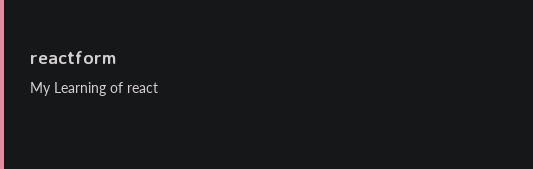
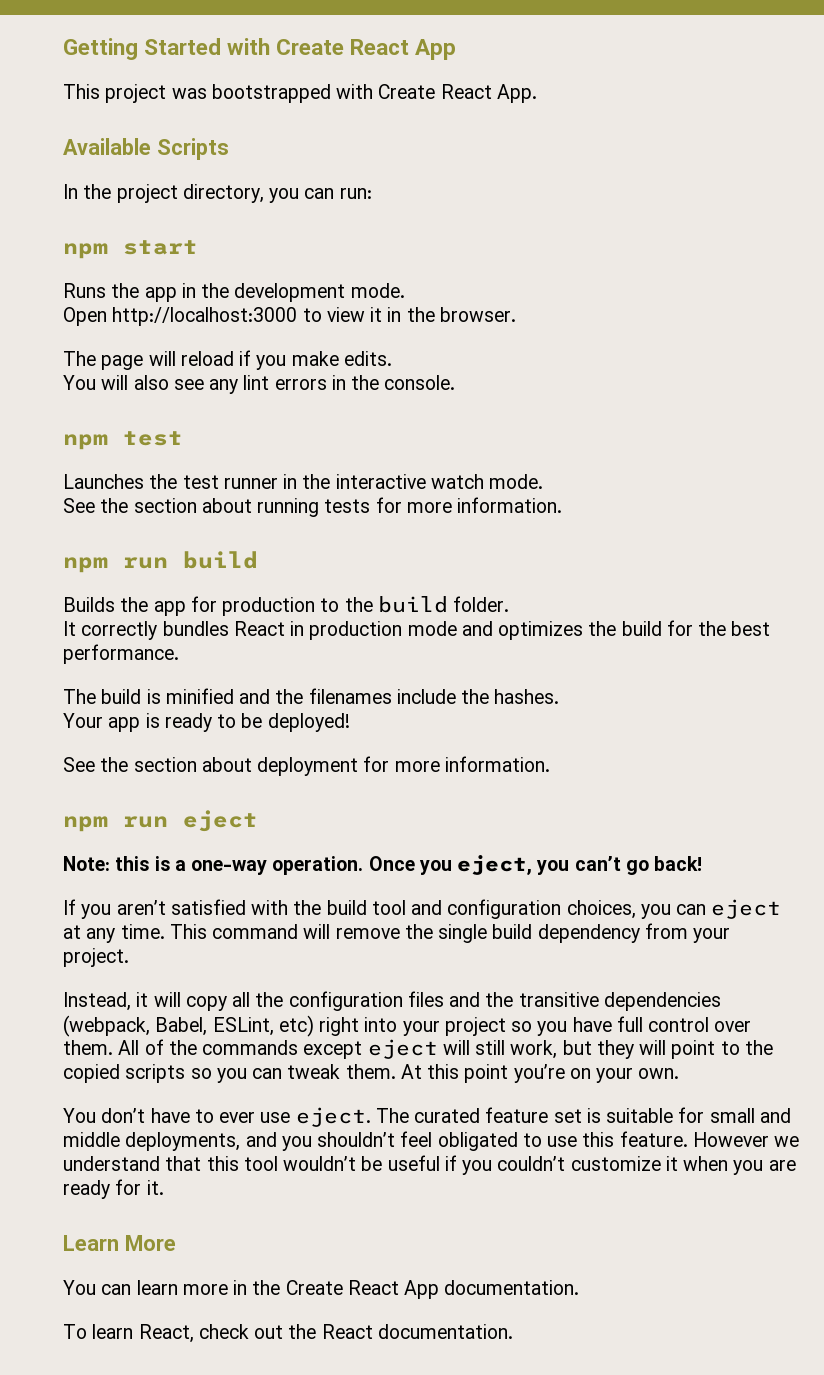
- reactform
- My Learning of react
+ Getting Started with Create React App
+ This project was bootstrapped with Create React App.
+ Available Scripts
+ In the project directory, you can run:
+ npm start
+ Runs the app in the development mode.
+ Open http://localhost:3000 to view it in the browser.
+ The page will reload if you make edits.
+ You will also see any lint errors in the console.
+ npm test
+ Launches the test runner in the interactive watch mode.
+ See the section about running tests for more information.
+ npm run build
+ Builds the app for production to the build folder.
+ It correctly bundles React in production mode and optimizes the build for the best performance.
+ The build is minified and the filenames include the hashes.
+ Your app is ready to be deployed!
+ See the section about deployment for more information.
+ npm run eject
+ Note: this is a one-way operation. Once you eject, you can’t go back!
+ If you aren’t satisfied with the build tool and configuration choices, you can eject at any time. This command will remove the single build dependency from your project.
+ Instead, it will copy all the configuration files and the transitive dependencies (webpack, Babel, ESLint, etc) right into your project so you have full control over them. All of the commands except eject will still work, but they will point to the copied scripts so you can tweak them. At this point you’re on your own.
+ You don’t have to ever use eject. The curated feature set is suitable for small and middle deployments, and you shouldn’t feel obligated to use this feature. However we understand that this tool wouldn’t be useful if you couldn’t customize it when you are ready for it.
+ Learn More
+ You can learn more in the Create React App documentation.
+ To learn React, check out the React documentation.

